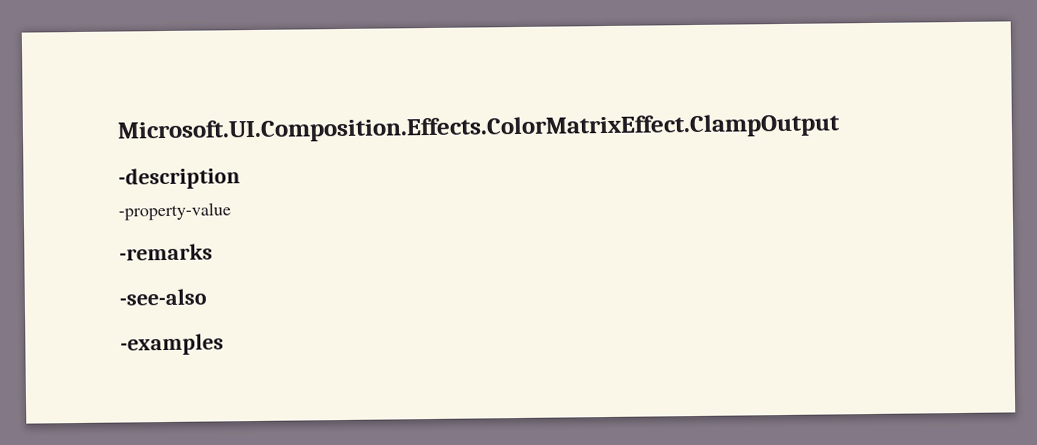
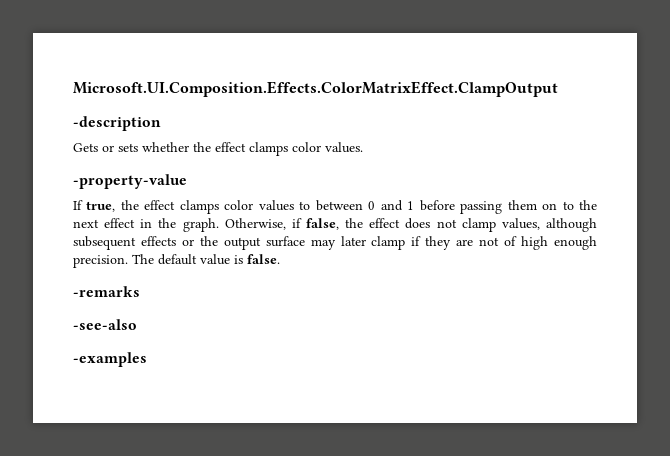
+ Gets or sets whether the effect clamps color values.
  -property-value
+ If true, the effect clamps color values to between 0 and 1 before passing them on to the next effect in the graph. Otherwise, if false, the effect does not clamp values, although subsequent effects or the output surface may later clamp if they are not of high enough precision. The default value is false.

